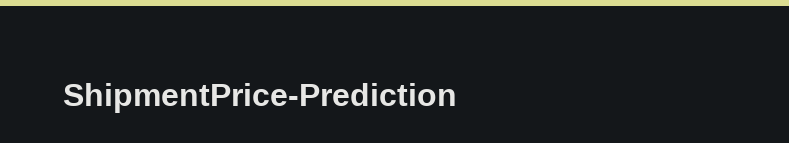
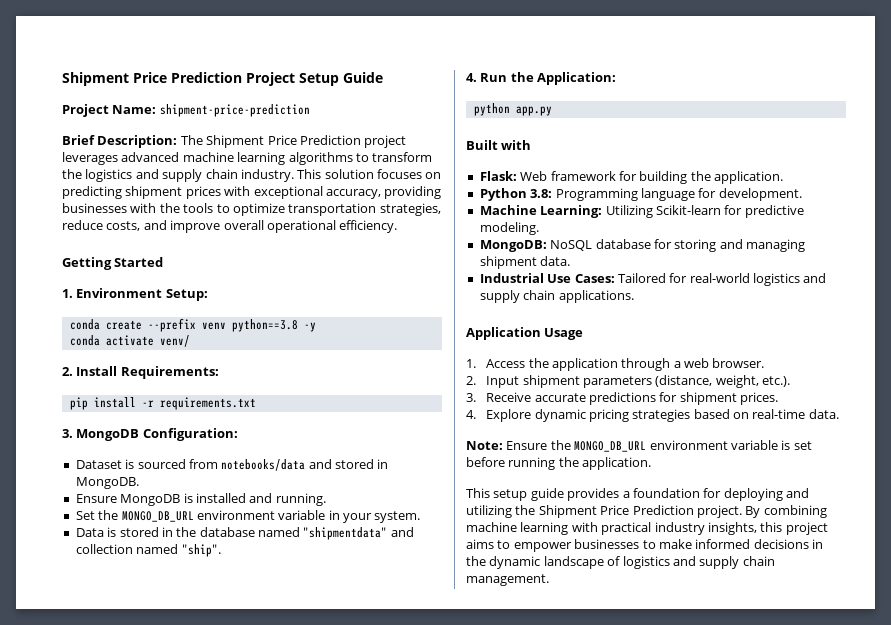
- ShipmentPrice-Prediction
+ Shipment Price Prediction Project Setup Guide
+ Project Name: shipment-price-prediction
+ Brief Description: The Shipment Price Prediction project leverages advanced machine learning algorithms to transform the logistics and supply chain industry. This solution focuses on predicting shipment prices with exceptional accuracy, providing businesses with the tools to optimize transportation strategies, reduce costs, and improve overall operational efficiency.
+ Getting Started
+ 1. Environment Setup:
+ conda create --prefix venv python==3.8 -y
+ conda activate venv/
+ 2. Install Requirements:
+ pip install -r requirements.txt
+ 3. MongoDB Configuration:
+ Dataset is sourced from notebooks/data and stored in MongoDB.
+ Ensure MongoDB is installed and running.
+ Set the MONGO_DB_URL environment variable in your system.
+ Data is stored in the database named "shipmentdata" and collection named "ship".
+ 4. Run the Application:
+ python app.py
+ Built with
+ Flask: Web framework for building the application.
+ Python 3.8: Programming language for development.
+ Machine Learning: Utilizing Scikit-learn for predictive modeling.
+ MongoDB: NoSQL database for storing and managing shipment data.
+ Industrial Use Cases: Tailored for real-world logistics and supply chain applications.
+ Application Usage
+ 1. Access the application through a web browser.
+ 2. Input shipment parameters (distance, weight, etc.).
+ 3. Receive accurate predictions for shipment prices.
+ 4. Explore dynamic pricing strategies based on real-time data.
+ Note: Ensure the MONGO_DB_URL environment variable is set before running the application.
+ This setup guide provides a foundation for deploying and utilizing the Shipment Price Prediction project. By combining machine learning with practical industry insights, this project aims to empower businesses to make informed decisions in the dynamic landscape of logistics and supply chain management.

